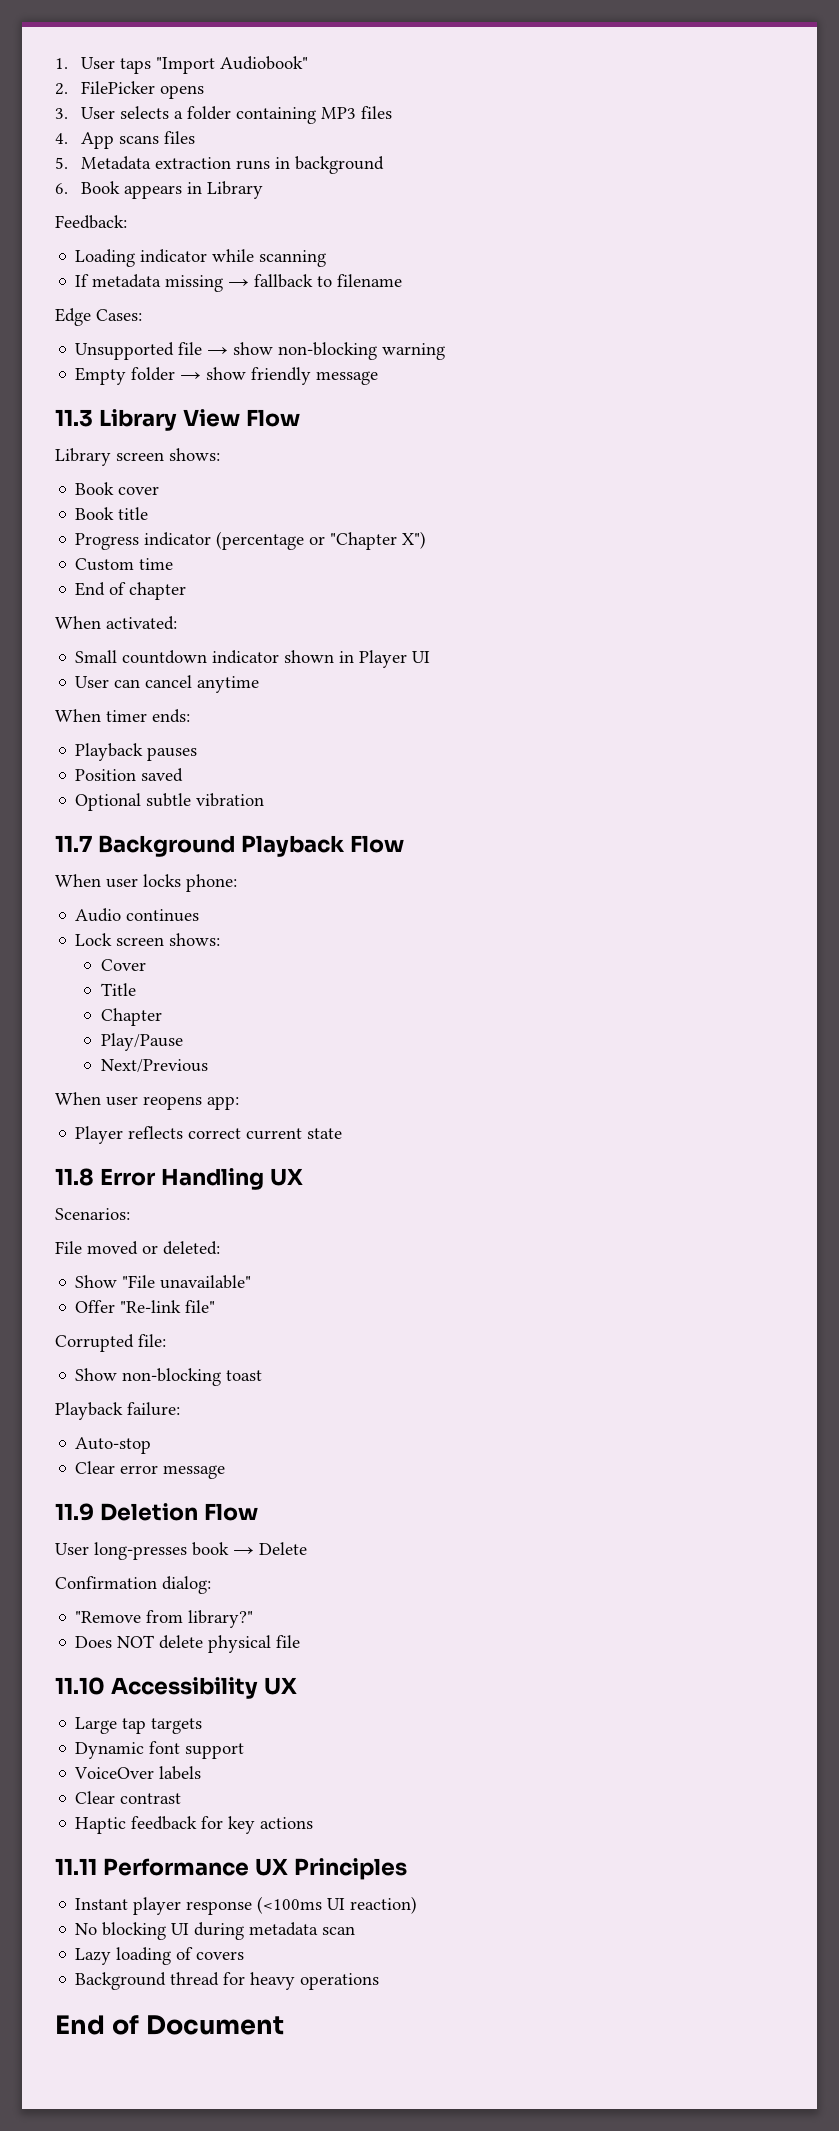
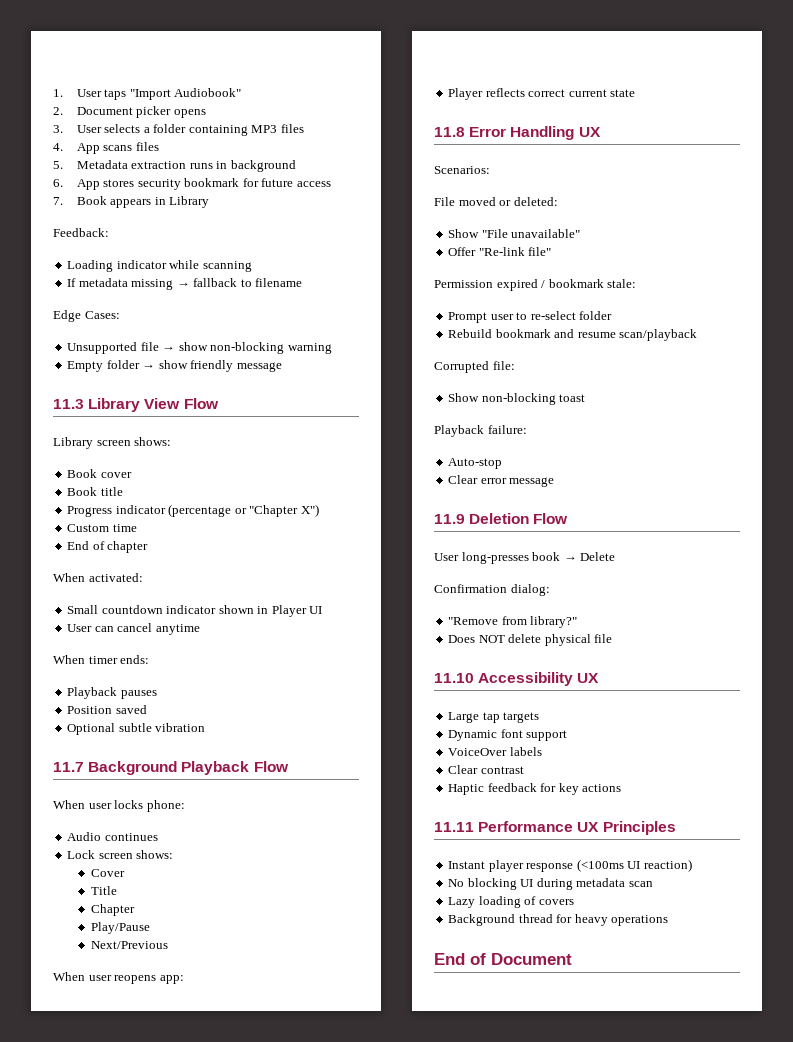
- 2. FilePicker opens
+ 2. Document picker opens
- 6. Book appears in Library
+ 6. App stores security bookmark for future access
+ 7. Book appears in Library
+ Permission expired / bookmark stale:
+ Prompt user to re-select folder
+ Rebuild bookmark and resume scan/playback

